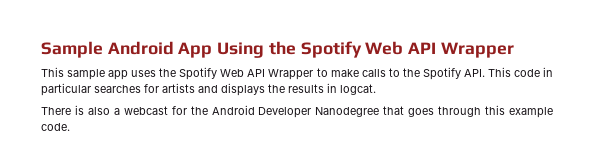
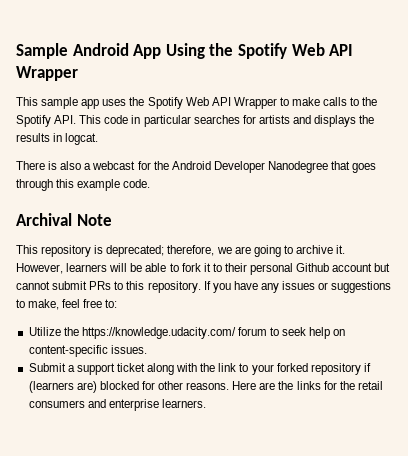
+ Archival Note
+ This repository is deprecated; therefore, we are going to archive it. However, learners will be able to fork it to their personal Github account but cannot submit PRs to this repository. If you have any issues or suggestions to make, feel free to:
+ Utilize the https://knowledge.udacity.com/ forum to seek help on content-specific issues.
+ Submit a support ticket along with the link to your forked repository if (learners are) blocked for other reasons. Here are the links for the retail consumers and enterprise learners.

